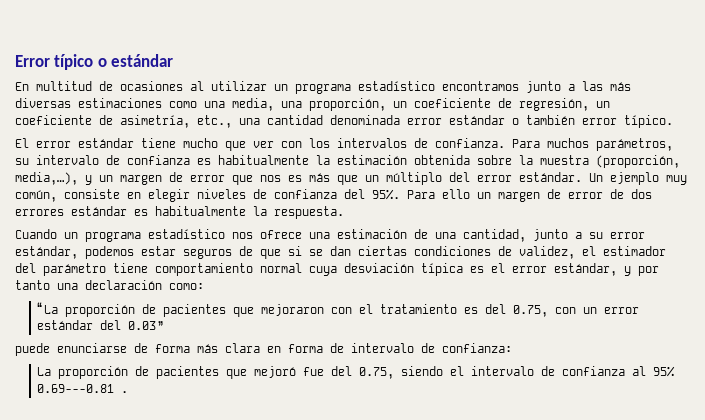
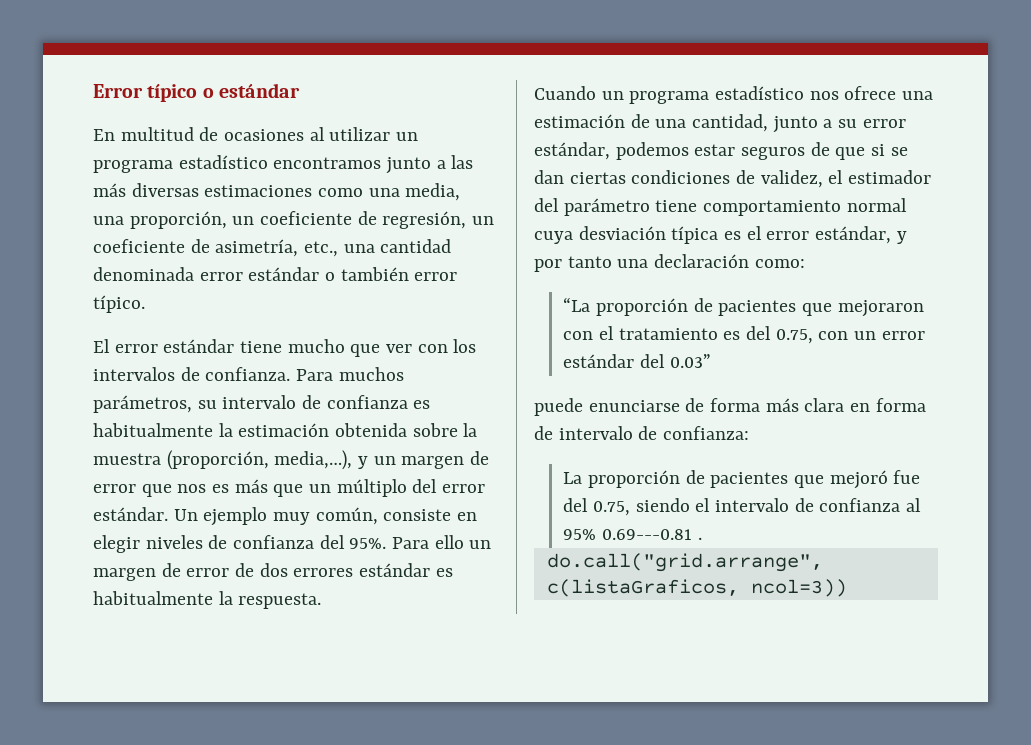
+ do.call("grid.arrange", c(listaGraficos, ncol=3))

